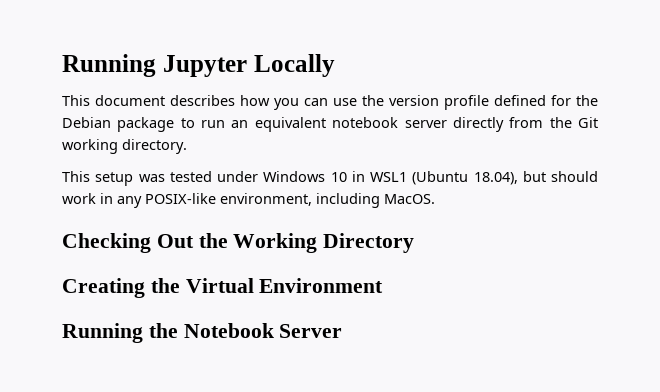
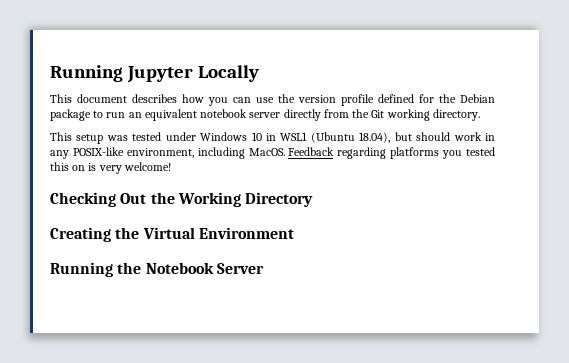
+ Feedback regarding platforms you tested this on is very welcome!

